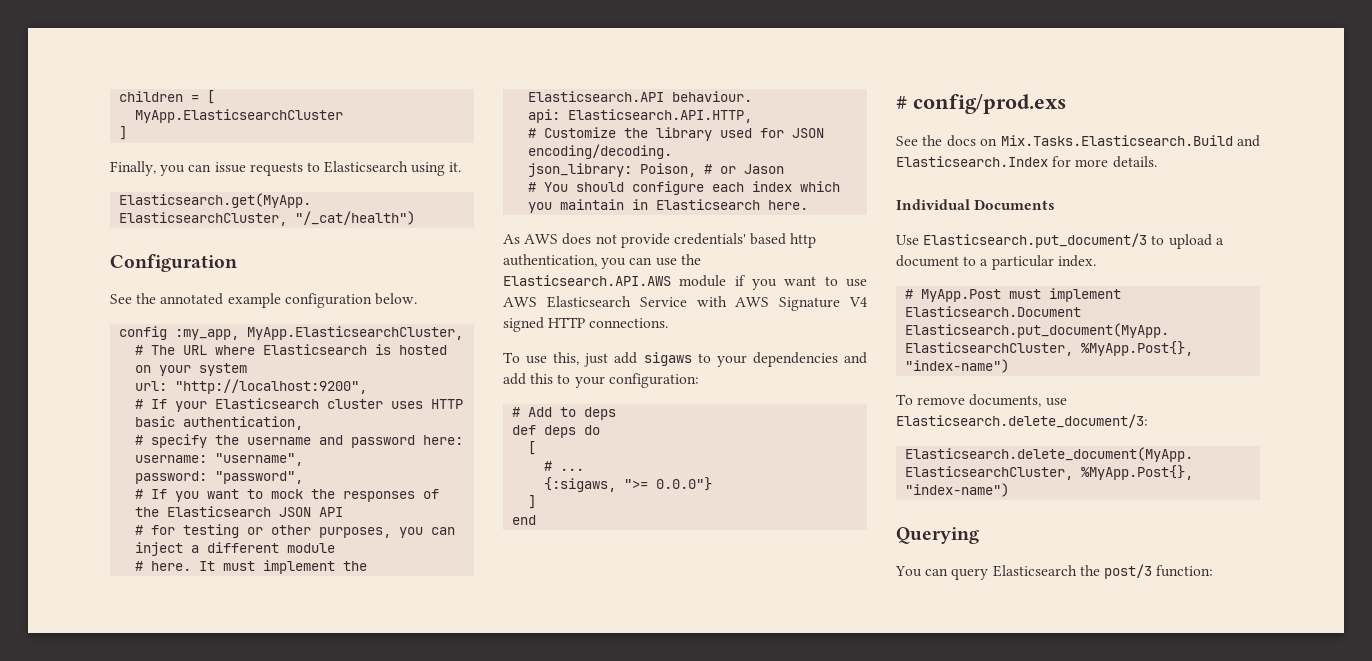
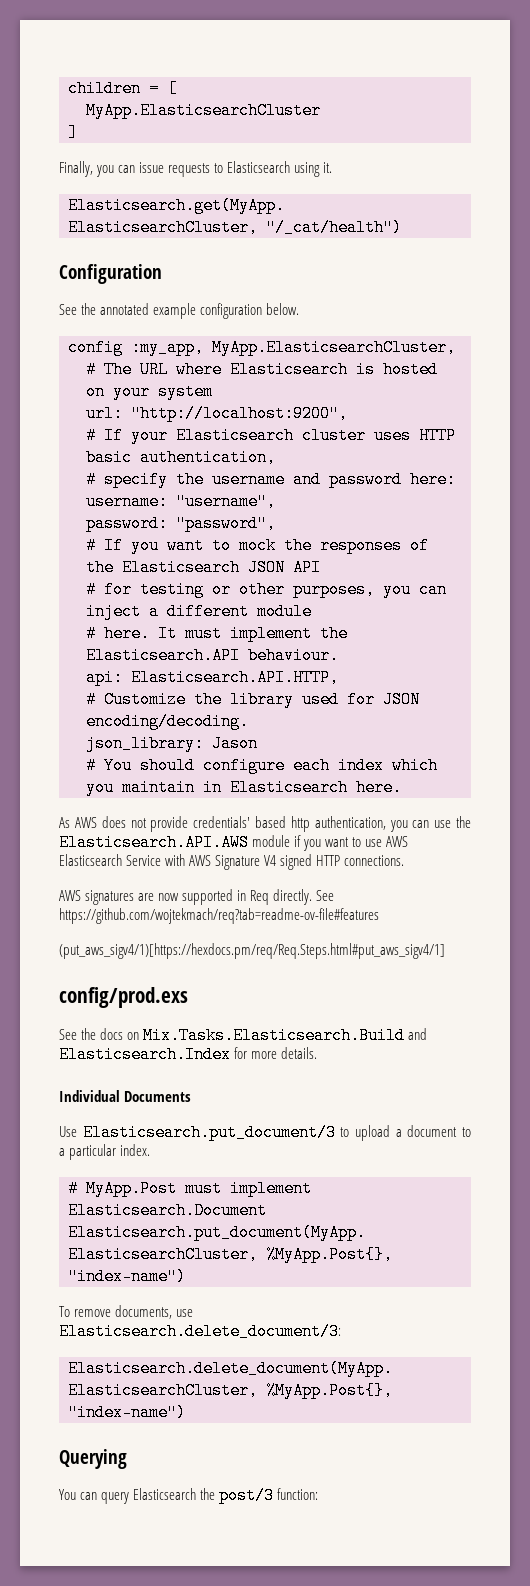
- json_library: Poison, # or Jason
+ json_library: Jason
- To use this, just add sigaws to your dependencies and add this to your configuration:
- # Add to deps
- def deps do
- [
- # ...
- {:sigaws, ">= 0.0.0"}
- ]
- end
- # config/prod.exs
+ AWS signatures are now supported in Req directly. See https://github.com/wojtekmach/req?tab=readme-ov-file#features
+ (put_aws_sigv4/1)[https://hexdocs.pm/req/Req.Steps.html#put_aws_sigv4/1]
+ config/prod.exs

